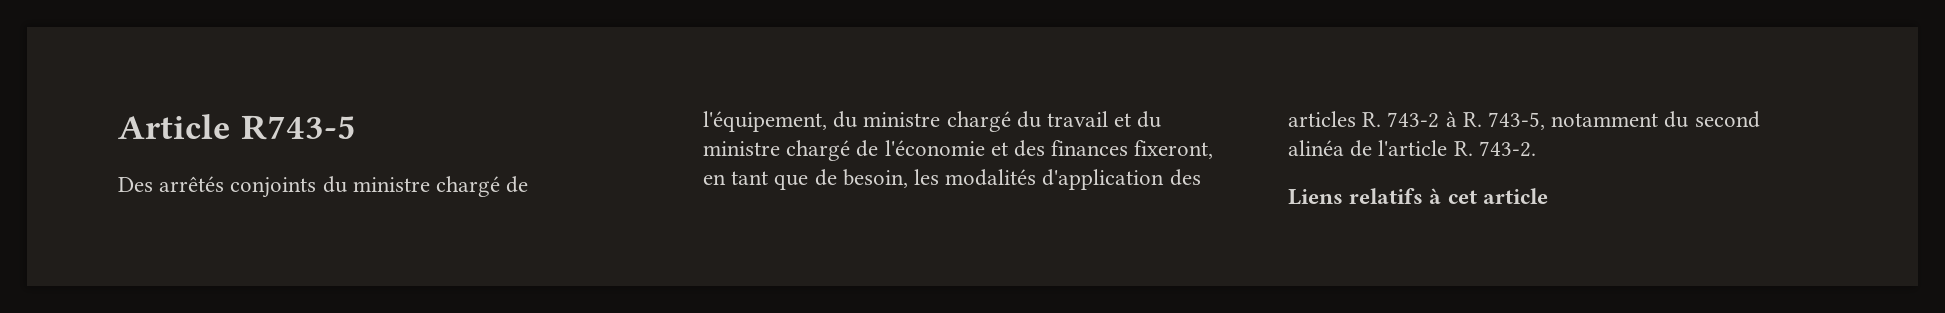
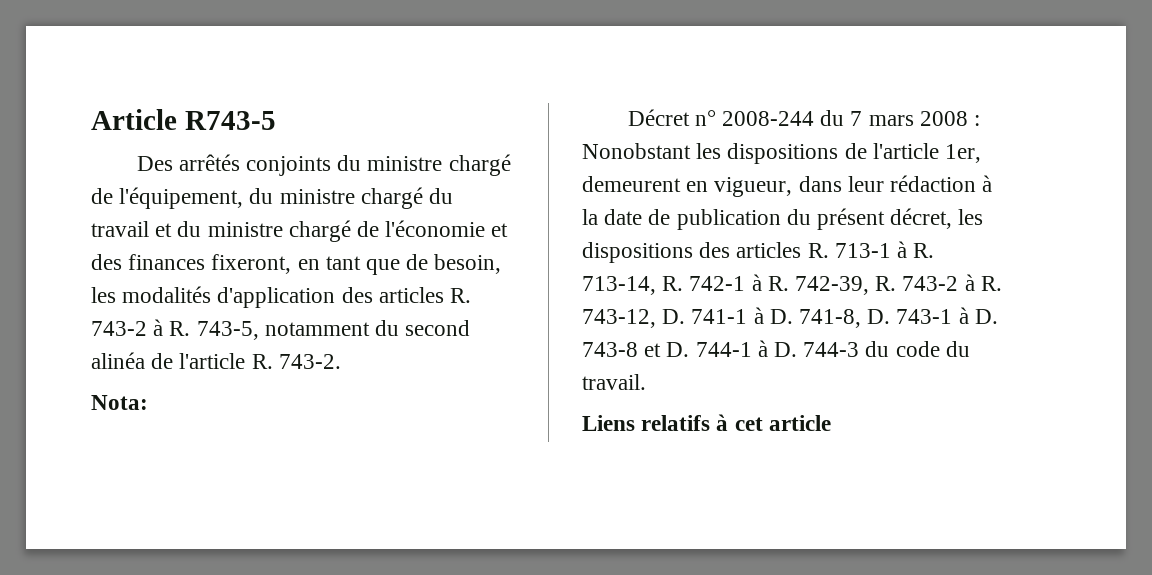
+ Nota:
+ Décret n° 2008-244 du 7 mars 2008 : Nonobstant les dispositions de l'article 1er, demeurent en vigueur, dans leur rédaction à la date de publication du présent décret, les dispositions des articles R. 713-1 à R. 713-14, R. 742-1 à R. 742-39, R. 743-2 à R. 743-12, D. 741-1 à D. 741-8, D. 743-1 à D. 743-8 et D. 744-1 à D. 744-3 du code du travail.

